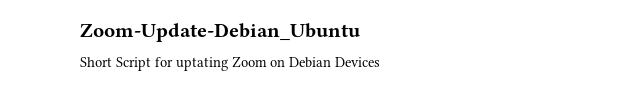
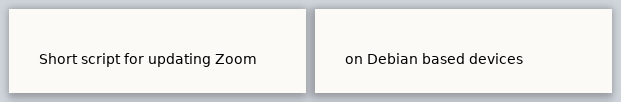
- Zoom-Update-Debian_Ubuntu
- Short Script for uptating Zoom on Debian Devices
+ Short script for updating Zoom on Debian based devices

